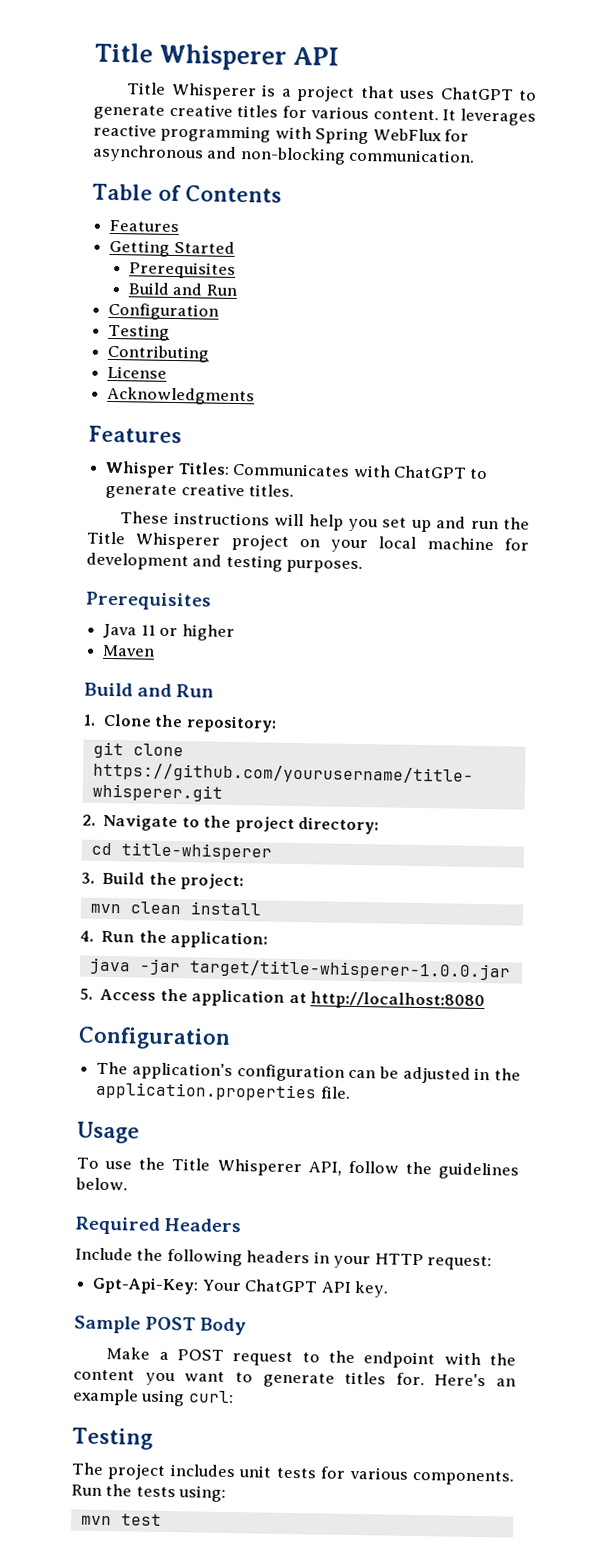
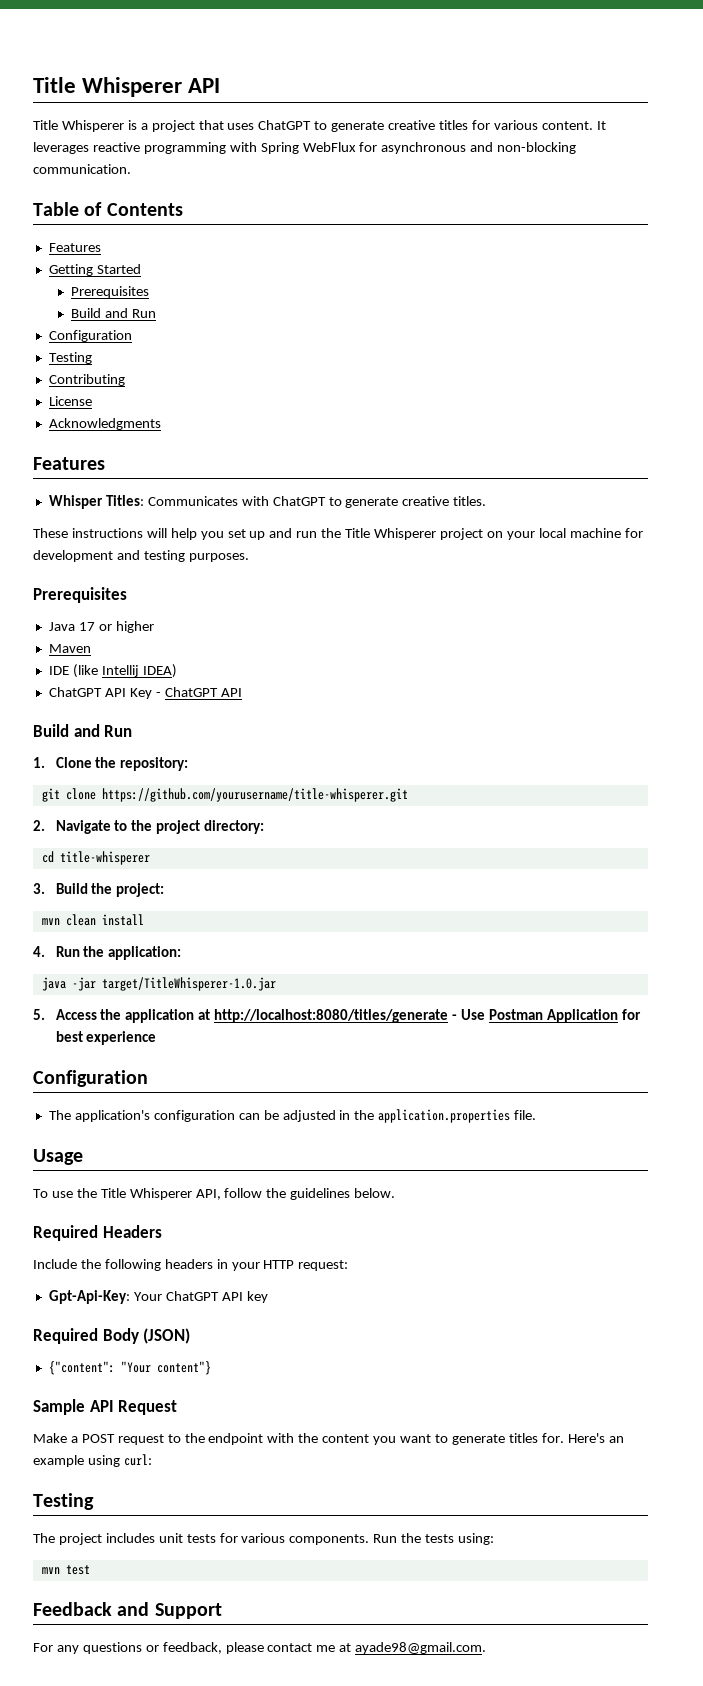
- Java 11 or higher
+ Java 17 or higher
+ IDE (like Intellij IDEA)
+ ChatGPT API Key - ChatGPT API
- java -jar target/title-whisperer-1.0.0.jar
+ java -jar target/TitleWhisperer-1.0.jar
- 5. Access the application at http://localhost:8080
+ 5. Access the application at http://localhost:8080/titles/generate - Use Postman Application for best experience
- Gpt-Api-Key: Your ChatGPT API key.
+ Gpt-Api-Key: Your ChatGPT API key
+ Required Body (JSON)
+ {"content": "Your content"}
- Sample POST Body
+ Sample API Request
+ Feedback and Support
+ For any questions or feedback, please contact me at ayade98@gmail.com.

